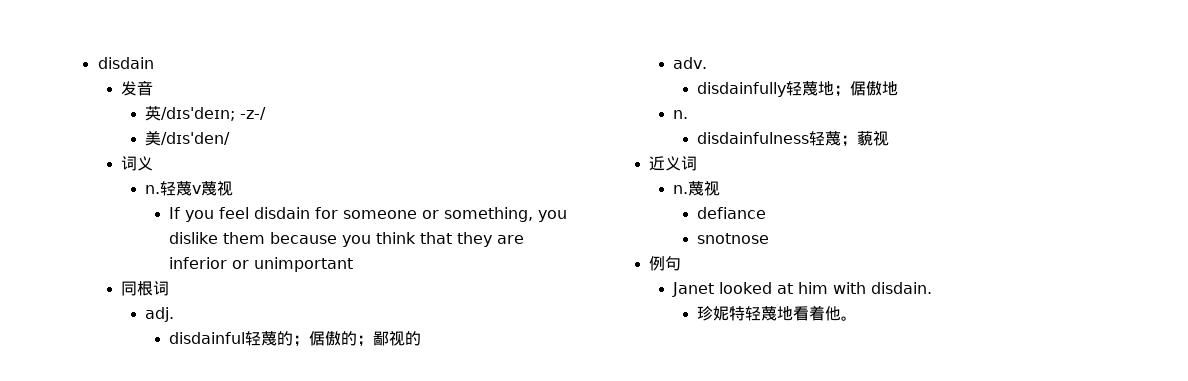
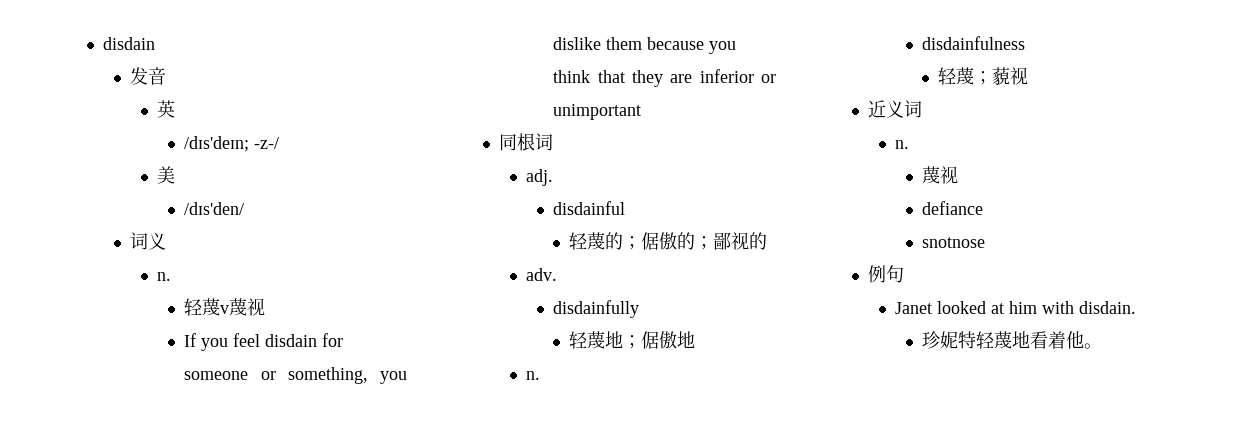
- 英/dɪs'deɪn; -z-/
+ 英
+ /dɪs'deɪn; -z-/
- 美/dɪs'den/
+ 美
+ /dɪs'den/
  词义
- n.轻蔑v蔑视
+ n.
+ 轻蔑v蔑视
- disdainful轻蔑的；倨傲的；鄙视的
+ disdainful
+ 轻蔑的；倨傲的；鄙视的
- disdainfully轻蔑地；倨傲地
+ disdainfully
+ 轻蔑地；倨傲地
- disdainfulness轻蔑；藐视
+ disdainfulness
+ 轻蔑；藐视
  近义词
- n.蔑视
+ n.
+ 蔑视

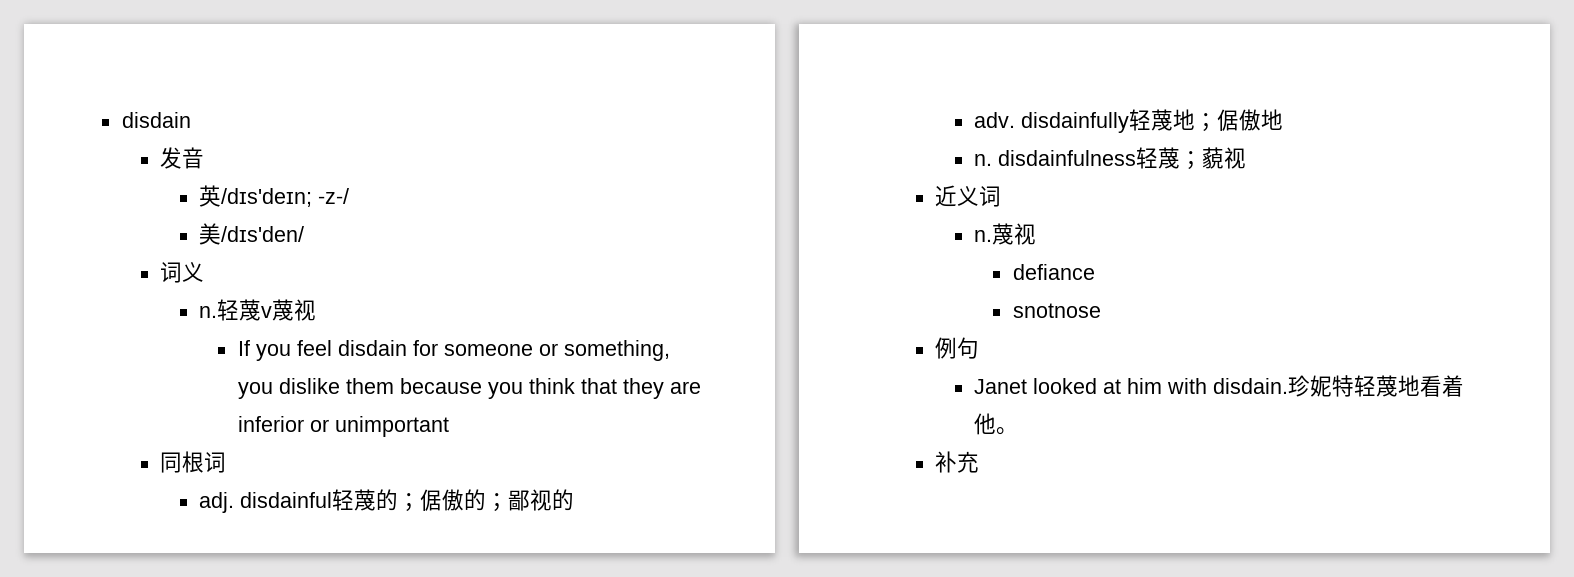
- 英
- /dɪs'deɪn; -z-/
+ 英/dɪs'deɪn; -z-/
- 美
- /dɪs'den/
+ 美/dɪs'den/
  词义
- n.
- 轻蔑v蔑视
+ n.轻蔑v蔑视
- adj.
- disdainful
- 轻蔑的；倨傲的；鄙视的
+ adj. disdainful轻蔑的；倨傲的；鄙视的
- adv.
- disdainfully
- 轻蔑地；倨傲地
- n.
- disdainfulness
- 轻蔑；藐视
+ adv. disdainfully轻蔑地；倨傲地
+ n. disdainfulness轻蔑；藐视
  近义词
- n.
- 蔑视
+ n.蔑视
- Janet looked at him with disdain.
- 珍妮特轻蔑地看着他。
+ Janet looked at him with disdain.珍妮特轻蔑地看着他。
+ 补充

